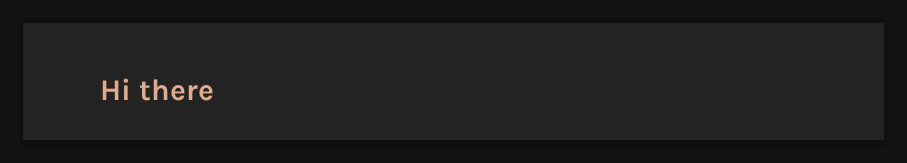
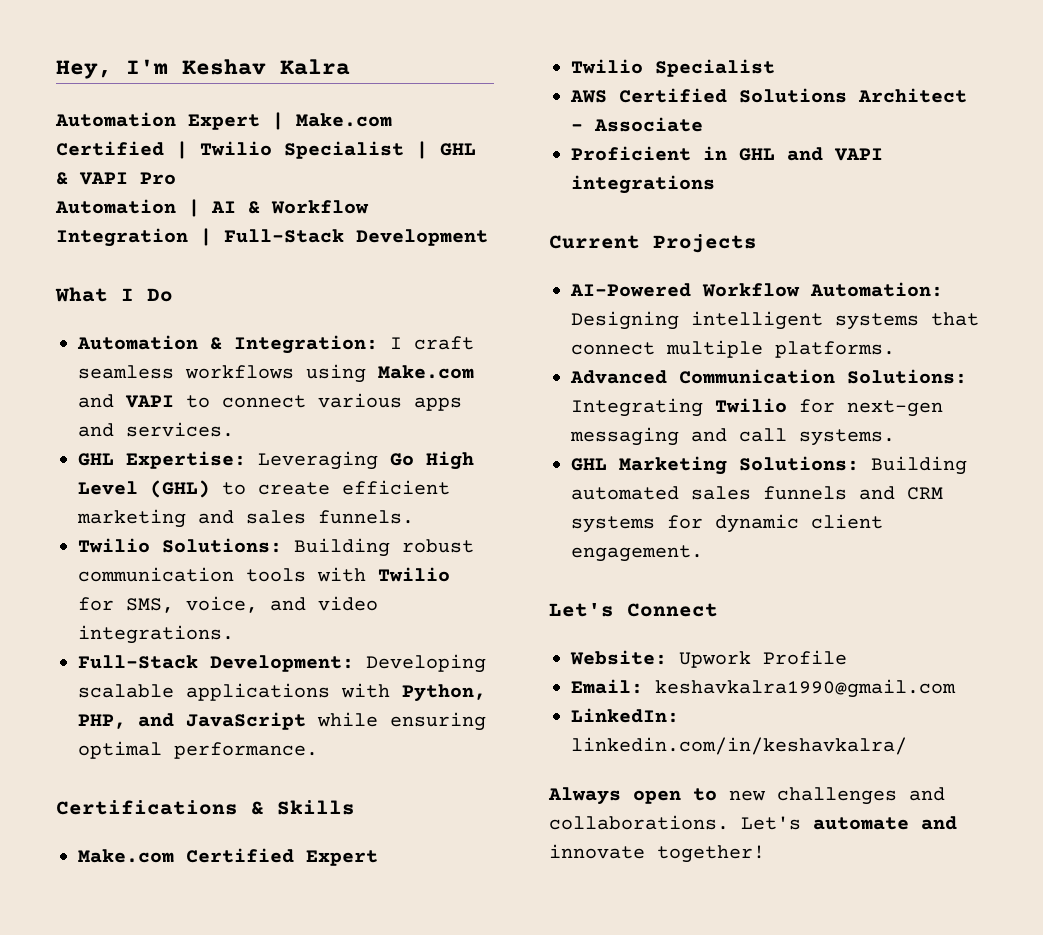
- Hi there
+ Hey, I'm Keshav Kalra
+ Automation Expert | Make.com Certified | Twilio Specialist | GHL & VAPI Pro
+ Automation | AI & Workflow Integration | Full-Stack Development
+ What I Do
+ Automation & Integration: I craft seamless workflows using Make.com and VAPI to connect various apps and services.
+ GHL Expertise: Leveraging Go High Level (GHL) to create efficient marketing and sales funnels.
+ Twilio Solutions: Building robust communication tools with Twilio for SMS, voice, and video integrations.
+ Full-Stack Development: Developing scalable applications with Python, PHP, and JavaScript while ensuring optimal performance.
+ Certifications & Skills
+ Make.com Certified Expert
+ Twilio Specialist
+ AWS Certified Solutions Architect – Associate
+ Proficient in GHL and VAPI integrations
+ Current Projects
+ AI-Powered Workflow Automation: Designing intelligent systems that connect multiple platforms.
+ Advanced Communication Solutions: Integrating Twilio for next-gen messaging and call systems.
+ GHL Marketing Solutions: Building automated sales funnels and CRM systems for dynamic client engagement.
+ Let's Connect
+ Website: Upwork Profile
+ Email: keshavkalra1990@gmail.com
+ LinkedIn: linkedin.com/in/keshavkalra/
+ Always open to new challenges and collaborations. Let's automate and innovate together!

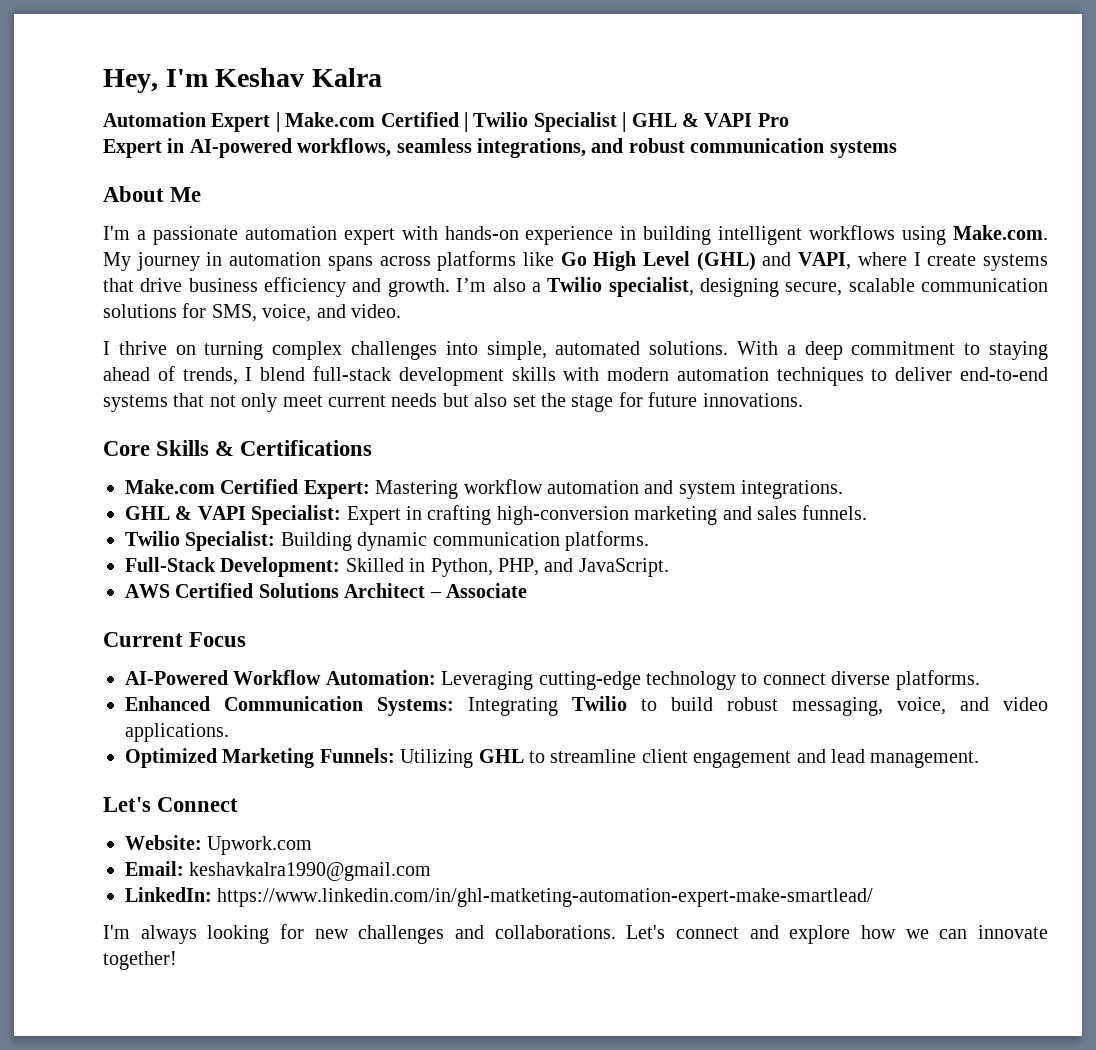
- Automation | AI & Workflow Integration | Full-Stack Development
- What I Do
- Automation & Integration: I craft seamless workflows using Make.com and VAPI to connect various apps and services.
- GHL Expertise: Leveraging Go High Level (GHL) to create efficient marketing and sales funnels.
+ Expert in AI-powered workflows, seamless integrations, and robust communication systems
+ About Me
+ I'm a passionate automation expert with hands-on experience in building intelligent workflows using Make.com. My journey in automation spans across platforms like Go High Level (GHL) and VAPI, where I create systems that drive business efficiency and growth. I’m also a Twilio specialist, designing secure, scalable communication solutions for SMS, voice, and video.
+ I thrive on turning complex challenges into simple, automated solutions. With a deep commitment to staying ahead of trends, I blend full-stack development skills with modern automation techniques to deliver end-to-end systems that not only meet current needs but also set the stage for future innovations.
+ Core Skills & Certifications
+ Make.com Certified Expert: Mastering workflow automation and system integrations.
+ GHL & VAPI Specialist: Expert in crafting high-conversion marketing and sales funnels.
- Twilio Solutions: Building robust communication tools with Twilio for SMS, voice, and video integrations.
- Full-Stack Development: Developing scalable applications with Python, PHP, and JavaScript while ensuring optimal performance.
- Certifications & Skills
- Make.com Certified Expert
- Twilio Specialist
+ Twilio Specialist: Building dynamic communication platforms.
+ Full-Stack Development: Skilled in Python, PHP, and JavaScript.
- Proficient in GHL and VAPI integrations
- Current Projects
+ Current Focus
- AI-Powered Workflow Automation: Designing intelligent systems that connect multiple platforms.
- Advanced Communication Solutions: Integrating Twilio for next-gen messaging and call systems.
- GHL Marketing Solutions: Building automated sales funnels and CRM systems for dynamic client engagement.
+ AI-Powered Workflow Automation: Leveraging cutting-edge technology to connect diverse platforms.
+ Enhanced Communication Systems: Integrating Twilio to build robust messaging, voice, and video applications.
+ Optimized Marketing Funnels: Utilizing GHL to streamline client engagement and lead management.
- Website: Upwork Profile
+ Website: Upwork.com
- LinkedIn: linkedin.com/in/keshavkalra/
- Always open to new challenges and collaborations.
+ LinkedIn: https://www.linkedin.com/in/ghl-matketing-automation-expert-make-smartlead/
+ I'm always looking for new challenges and collaborations.
- Let's automate and innovate together!
+ Let's connect and explore how we can innovate together!

